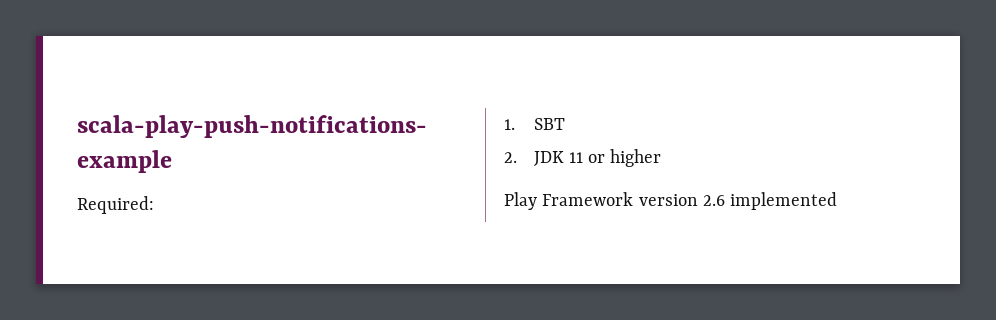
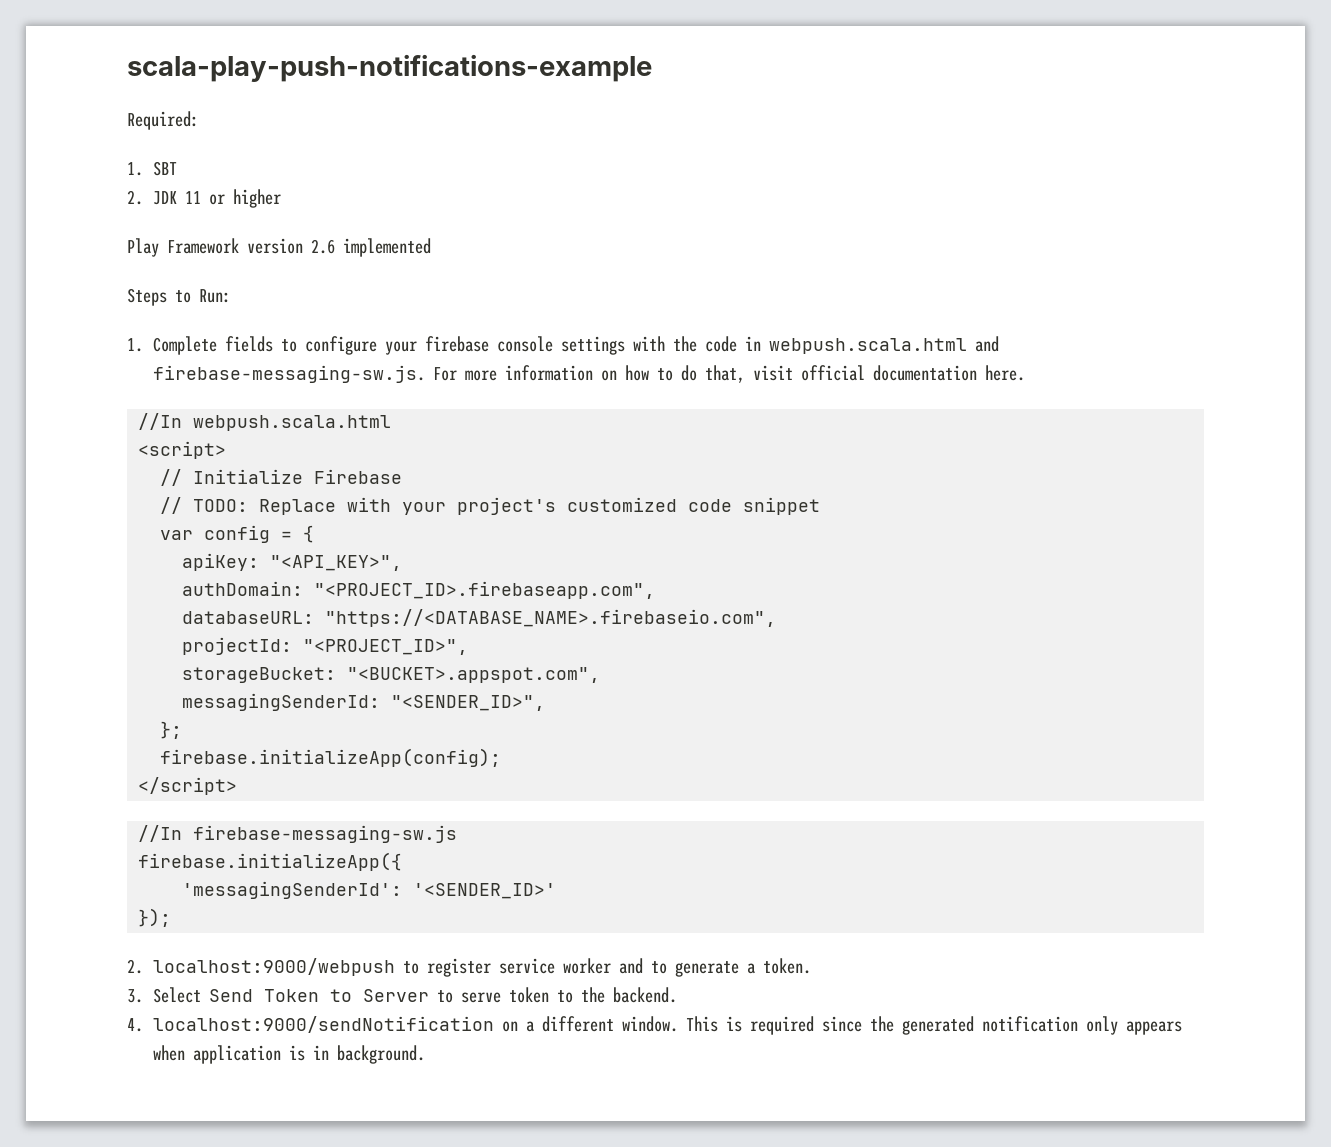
+ Steps to Run:
+ 1. Complete fields to configure your firebase console settings with the code in webpush.scala.html and firebase-messaging-sw.js. For more information on how to do that, visit official documentation here.
+ //In webpush.scala.html
+ <script>
+ // Initialize Firebase
+ // TODO: Replace with your project's customized code snippet
+ var config = {
+ apiKey: "<API_KEY>",
+ authDomain: "<PROJECT_ID>.firebaseapp.com",
+ databaseURL: "https://<DATABASE_NAME>.firebaseio.com",
+ projectId: "<PROJECT_ID>",
+ storageBucket: "<BUCKET>.appspot.com",
+ messagingSenderId: "<SENDER_ID>",
+ };
+ firebase.initializeApp(config);
+ </script>
+ //In firebase-messaging-sw.js
+ firebase.initializeApp({
+ 'messagingSenderId': '<SENDER_ID>'
+ });
+ 2. localhost:9000/webpush to register service worker and to generate a token.
+ 3. Select Send Token to Server to serve token to the backend.
+ 4. localhost:9000/sendNotification on a different window. This is required since the generated notification only appears when application is in background.

